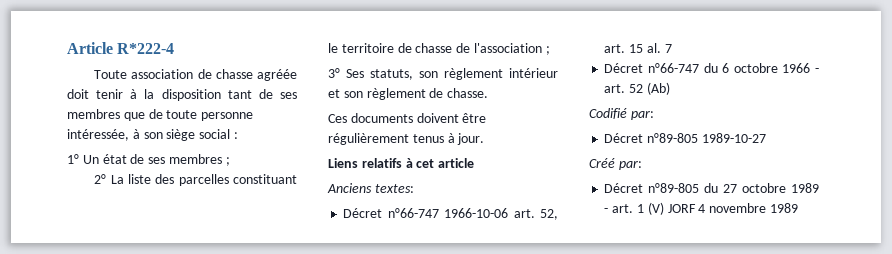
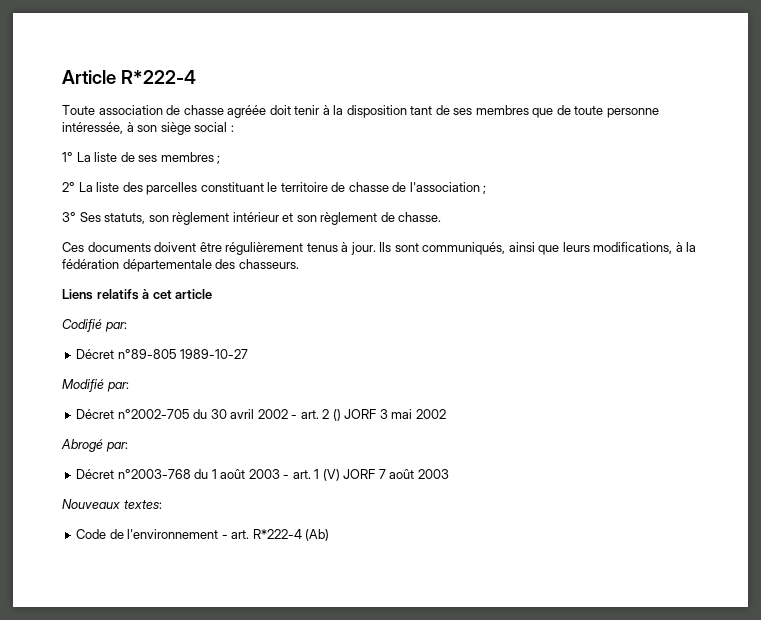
- 1° Un état de ses membres ;
+ 1° La liste de ses membres ;
+ Ils sont communiqués, ainsi que leurs modifications, à la fédération départementale des chasseurs.
- Anciens textes:
- Décret n°66-747 1966-10-06 art. 52, art. 15 al. 7
- Décret n°66-747 du 6 octobre 1966 - art. 52 (Ab)
- Créé par:
- Décret n°89-805 du 27 octobre 1989 - art. 1 (V) JORF 4 novembre 1989
+ Modifié par:
+ Décret n°2002-705 du 30 avril 2002 - art. 2 () JORF 3 mai 2002
+ Abrogé par:
+ Décret n°2003-768 du 1 août 2003 - art. 1 (V) JORF 7 août 2003
+ Nouveaux textes:
+ Code de l'environnement - art. R*222-4 (Ab)

